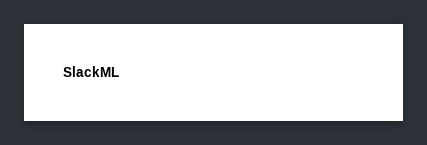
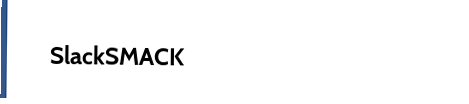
- SlackML
+ SlackSMACK

